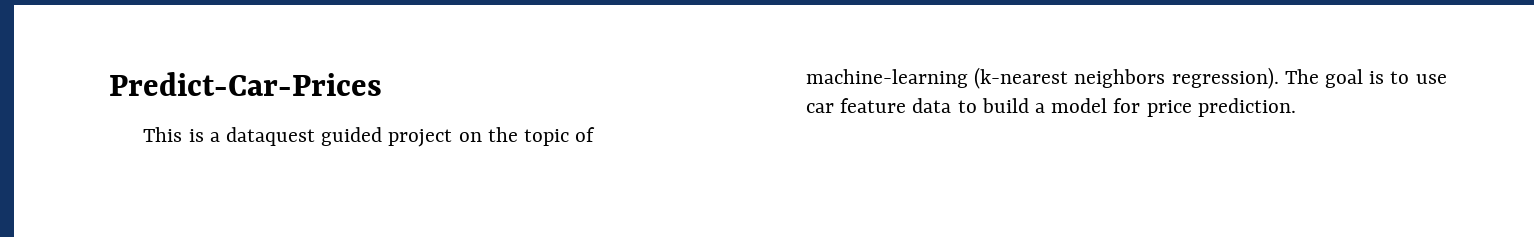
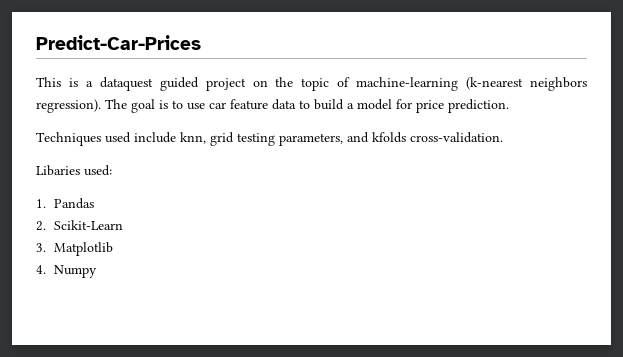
+ Techniques used include knn, grid testing parameters, and kfolds cross-validation.
+ Libaries used:
+ 1. Pandas
+ 2. Scikit-Learn
+ 3. Matplotlib
+ 4. Numpy

